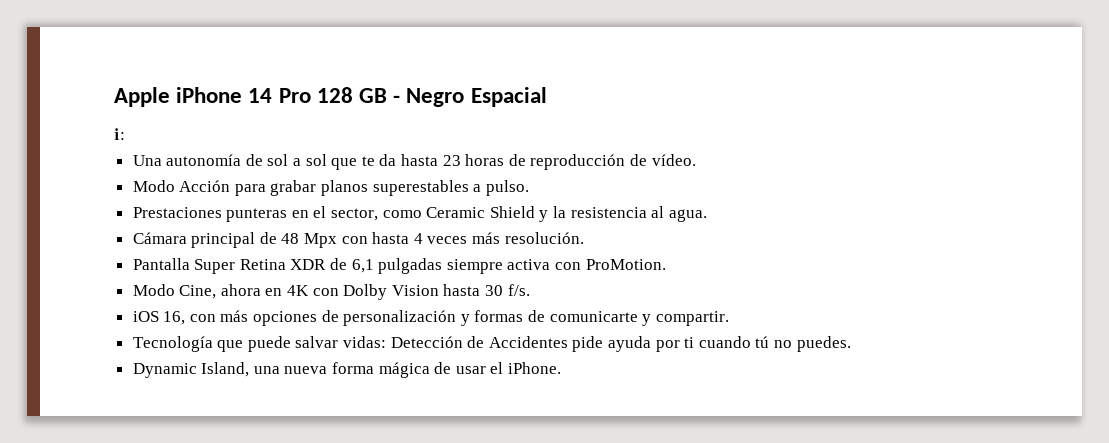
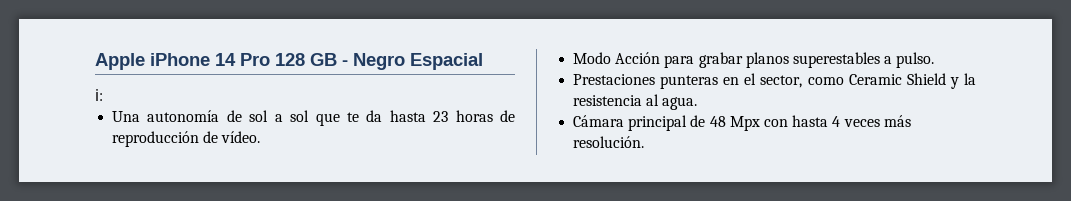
- Pantalla Super Retina XDR de 6,1 pulgadas siempre activa con ProMotion.
- Modo Cine, ahora en 4K con Dolby Vision hasta 30 f/s.
- iOS 16, con más opciones de personalización y formas de comunicarte y compartir.
- Tecnología que puede salvar vidas: Detección de Accidentes pide ayuda por ti cuando tú no puedes.
- Dynamic Island, una nueva forma mágica de usar el iPhone.

